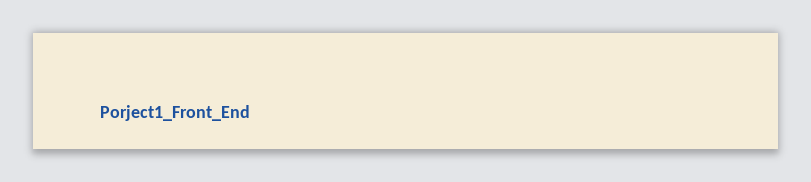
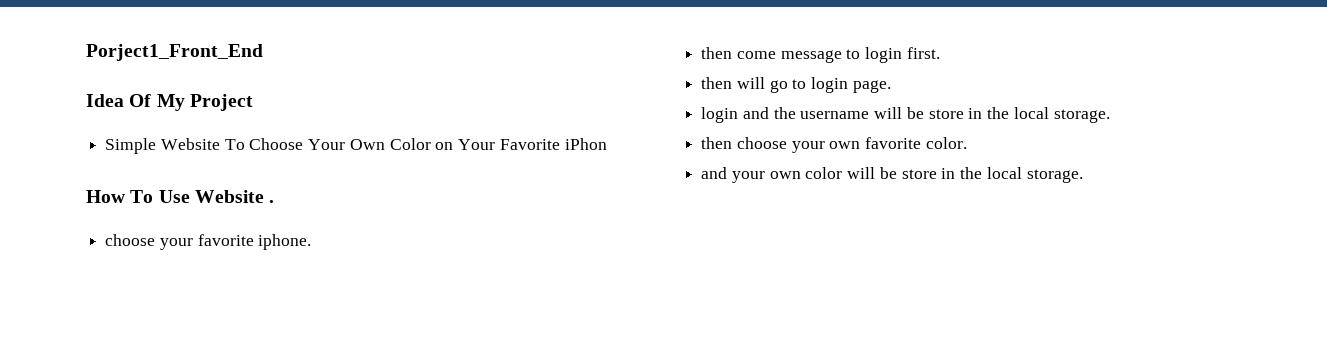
+ Idea Of My Project
+ Simple Website To Choose Your Own Color on Your Favorite iPhon
+ How To Use Website .
+ choose your favorite iphone.
+ then come message to login first.
+ then will go to login page.
+ login and the username will be store in the local storage.
+ then choose your own favorite color.
+ and your own color will be store in the local storage.

